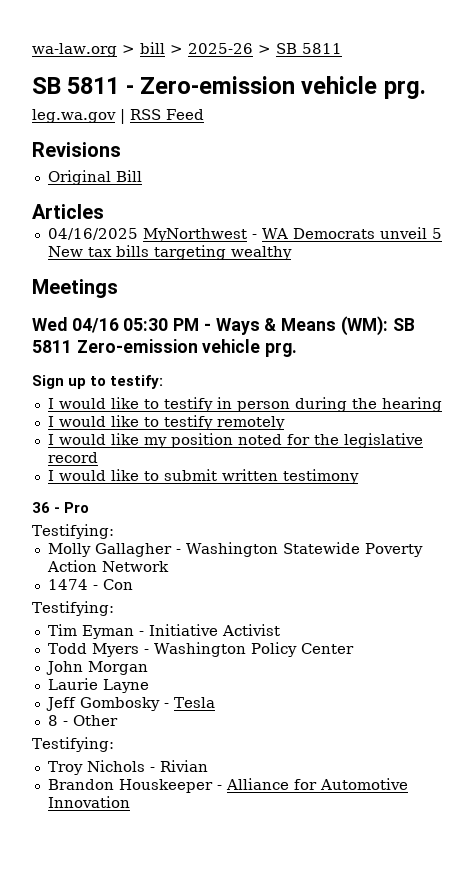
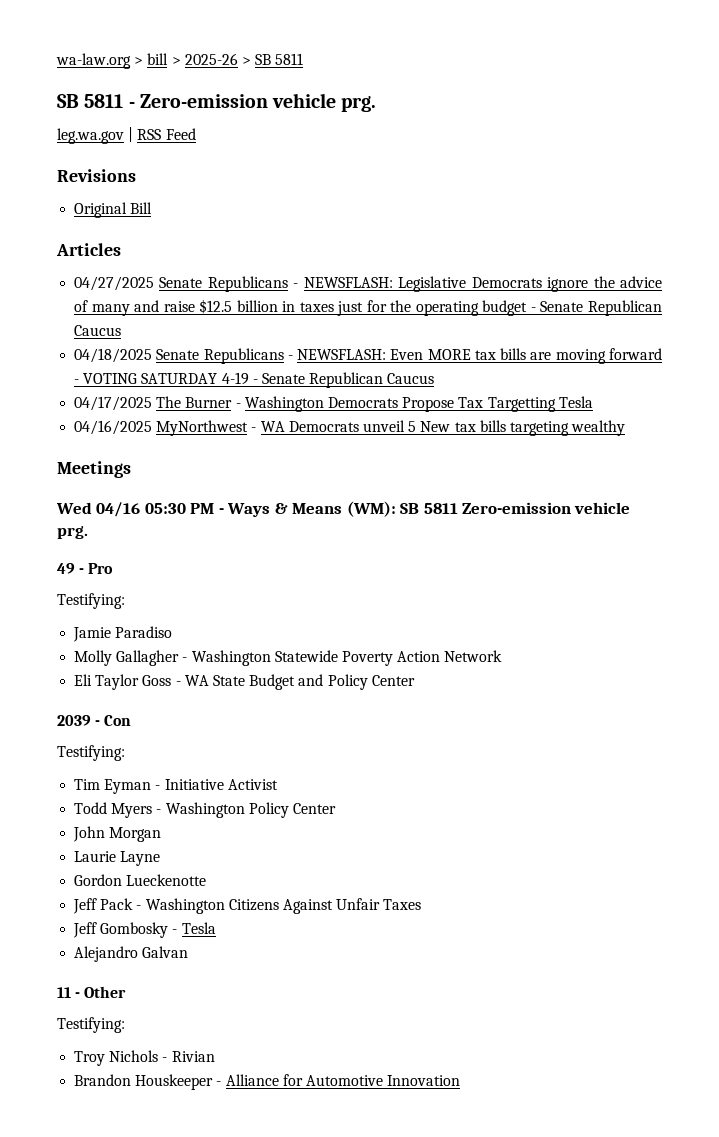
+ 04/27/2025 Senate Republicans - NEWSFLASH: Legislative Democrats ignore the advice of many and raise $12.5 billion in taxes just for the operating budget - Senate Republican Caucus
+ 04/18/2025 Senate Republicans - NEWSFLASH: Even MORE tax bills are moving forward - VOTING SATURDAY 4-19 - Senate Republican Caucus
+ 04/17/2025 The Burner - Washington Democrats Propose Tax Targetting Tesla
- Sign up to testify:
- I would like to testify in person during the hearing
- I would like to testify remotely
- I would like my position noted for the legislative record
- I would like to submit written testimony
- 36 - Pro
+ 49 - Pro
+ Jamie Paradiso
- 1474 - Con
+ Eli Taylor Goss - WA State Budget and Policy Center
+ 2039 - Con
+ Gordon Lueckenotte
+ Jeff Pack - Washington Citizens Against Unfair Taxes
- 8 - Other
+ Alejandro Galvan
+ 11 - Other

